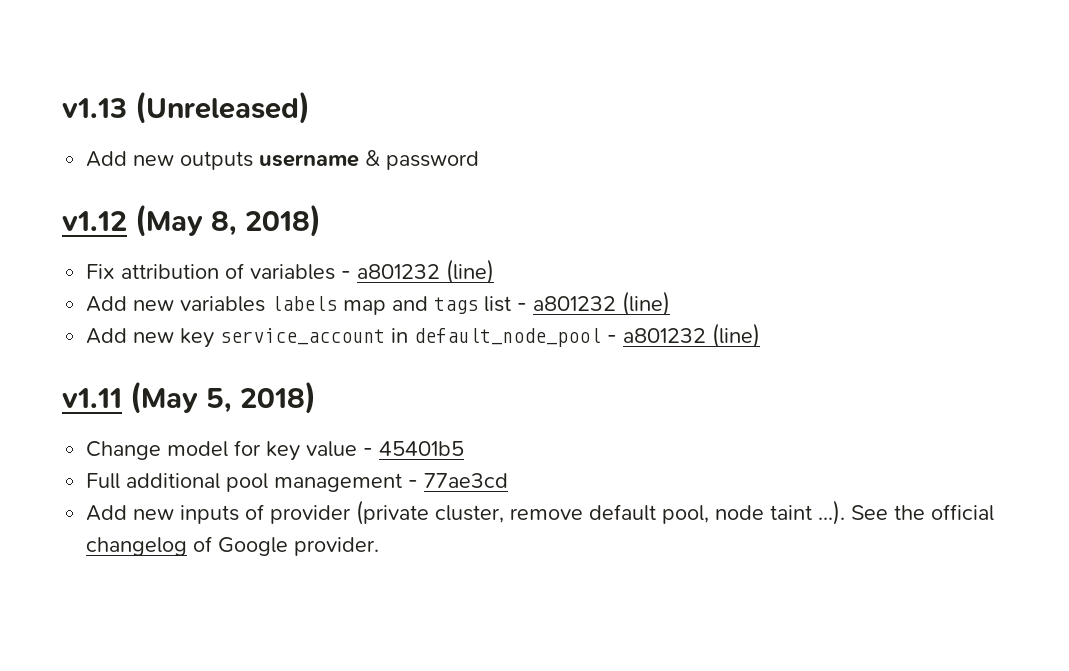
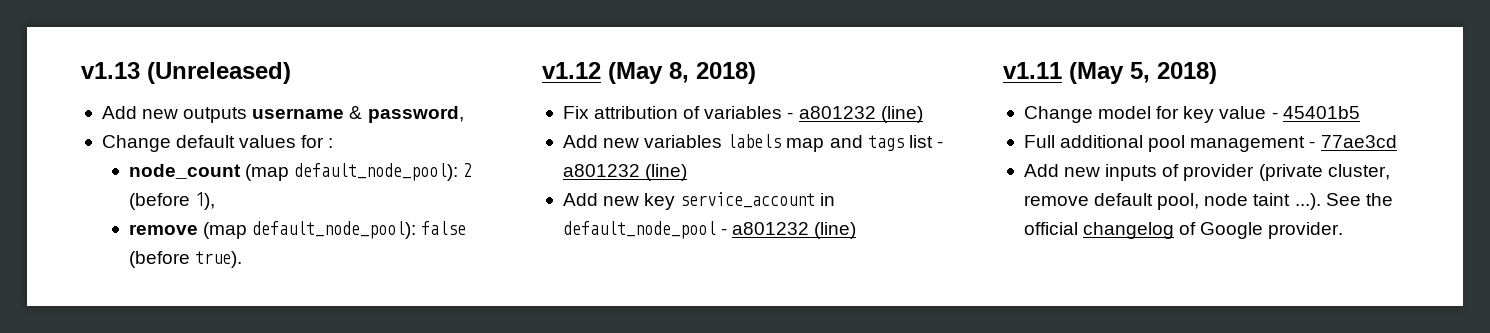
- Add new outputs username & password
+ Add new outputs username & password,
+ Change default values for :
+ node_count (map default_node_pool): 2 (before 1),
+ remove (map default_node_pool): false (before true).

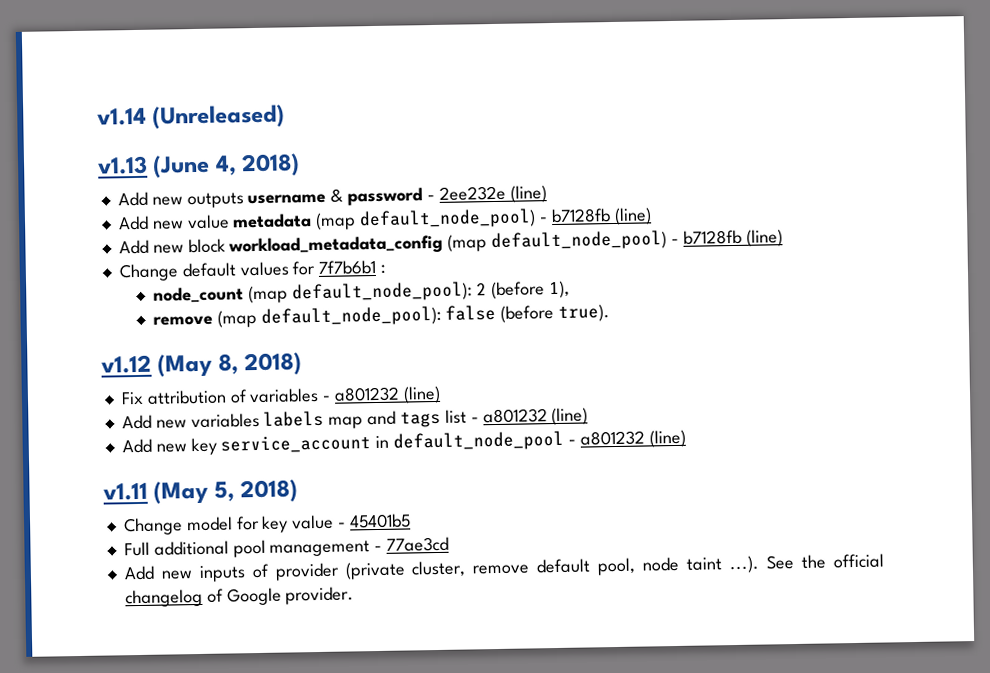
- v1.13 (Unreleased)
+ v1.14 (Unreleased)
+ v1.13 (June 4, 2018)
- Add new outputs username & password,
+ Add new outputs username & password - 2ee232e (line)
+ Add new value metadata (map default_node_pool) - b7128fb (line)
+ Add new block workload_metadata_config (map default_node_pool) - b7128fb (line)
- Change default values for :
+ Change default values for 7f7b6b1 :

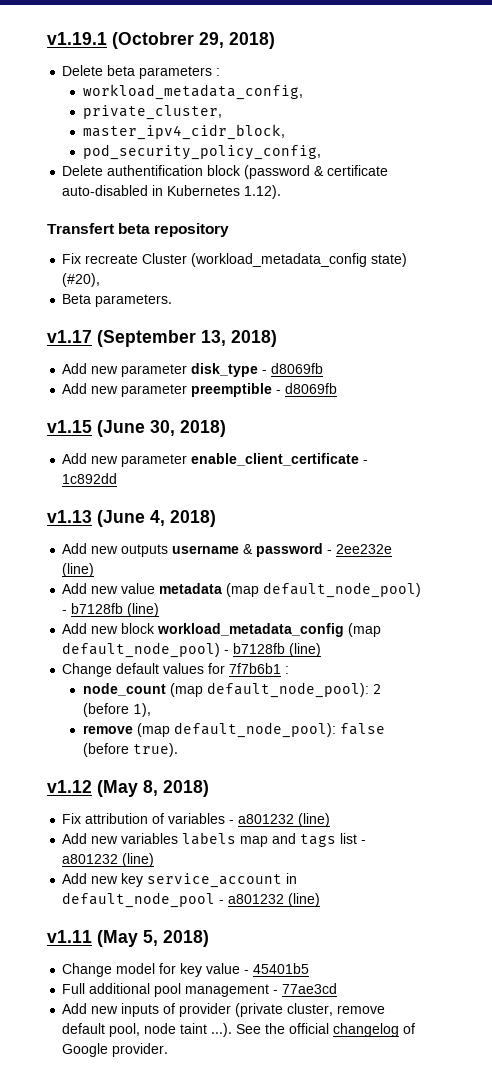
- v1.14 (Unreleased)
+ v1.19.1 (Octobrer 29, 2018)
+ Delete beta parameters :
+ workload_metadata_config,
+ private_cluster,
+ master_ipv4_cidr_block,
+ pod_security_policy_config,
+ Delete authentification block (password & certificate auto-disabled in Kubernetes 1.12).
+ Transfert beta repository
+ Fix recreate Cluster (workload_metadata_config state) (#20),
+ Beta parameters.
+ v1.17 (September 13, 2018)
+ Add new parameter disk_type - d8069fb
+ Add new parameter preemptible - d8069fb
+ v1.15 (June 30, 2018)
+ Add new parameter enable_client_certificate - 1c892dd

